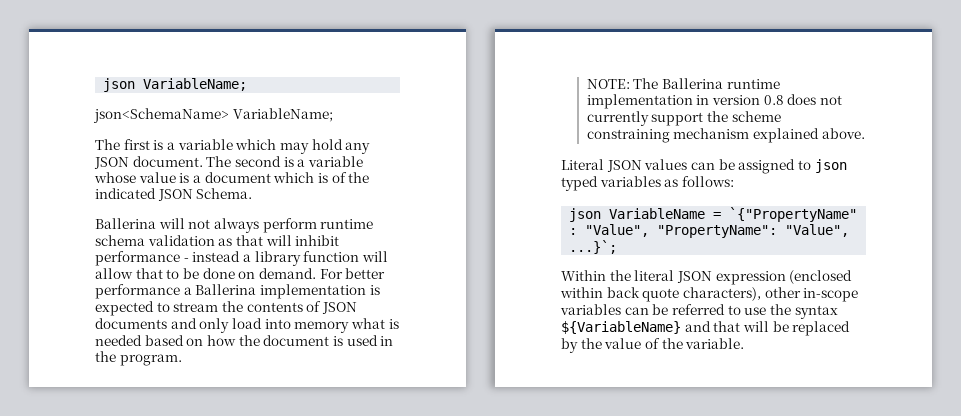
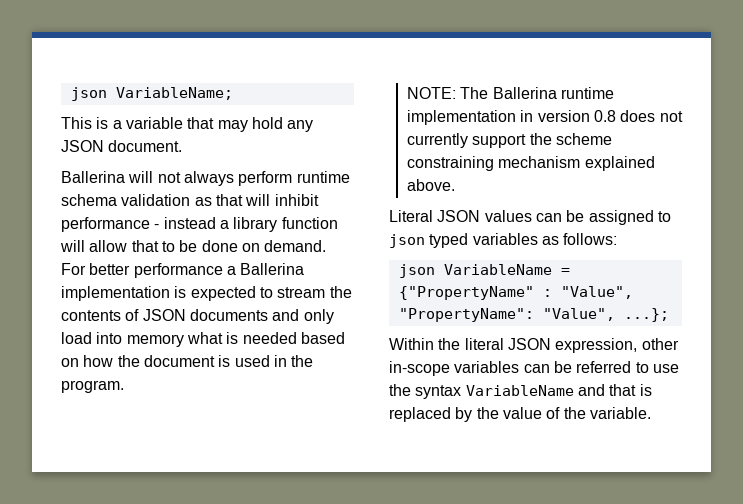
- json<SchemaName> VariableName;
- The first is a variable which may hold any JSON document. The second is a variable whose value is a document which is of the indicated JSON Schema.
+ This is a variable that may hold any JSON document.
- json VariableName = `{"PropertyName" : "Value", "PropertyName": "Value", ...}`;
+ json VariableName = {"PropertyName" : "Value", "PropertyName": "Value", ...};
- Within the literal JSON expression (enclosed within back quote characters), other in-scope variables can be referred to use the syntax ${VariableName} and that will be replaced by the value of the variable.
+ Within the literal JSON expression, other in-scope variables can be referred to use the syntax VariableName and that is replaced by the value of the variable.

